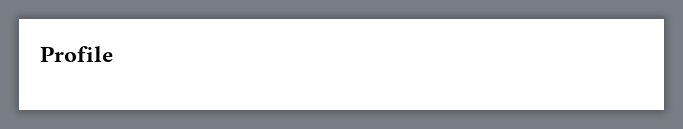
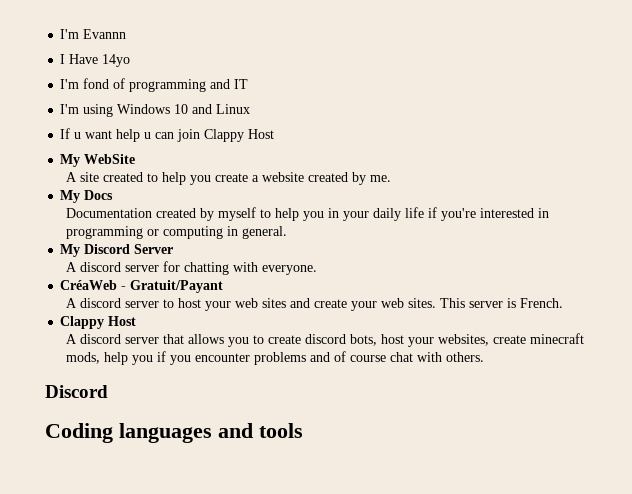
- Profile
+ I'm Evannn
+ I Have 14yo
+ I'm fond of programming and IT
+ I'm using Windows 10 and Linux
+ If u want help u can join Clappy Host
+ My WebSite
+ A site created to help you create a website created by me.
+ My Docs
+ Documentation created by myself to help you in your daily life if you're interested in programming or computing in general.
+ My Discord Server
+ A discord server for chatting with everyone.
+ CréaWeb - Gratuit/Payant
+ A discord server to host your web sites and create your web sites. This server is French.
+ Clappy Host
+ A discord server that allows you to create discord bots, host your websites, create minecraft mods, help you if you encounter problems and of course chat with others.
+ Discord
+ Coding languages and tools

